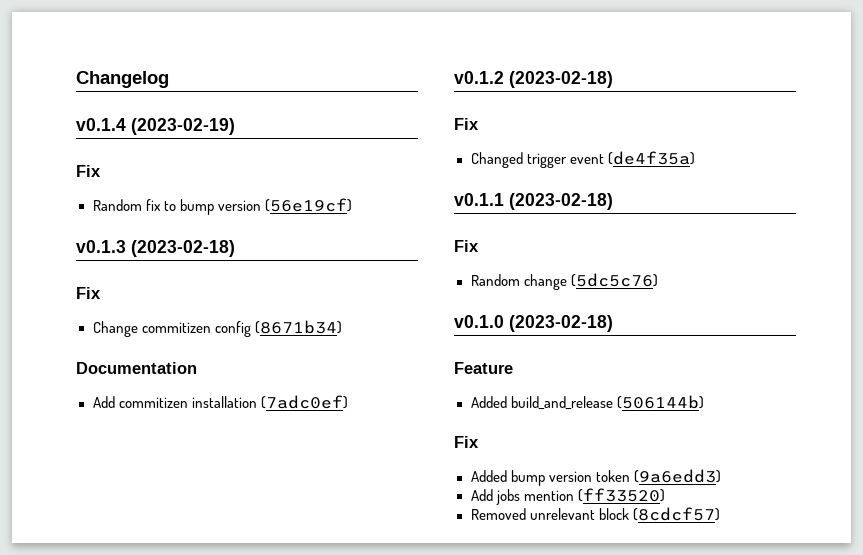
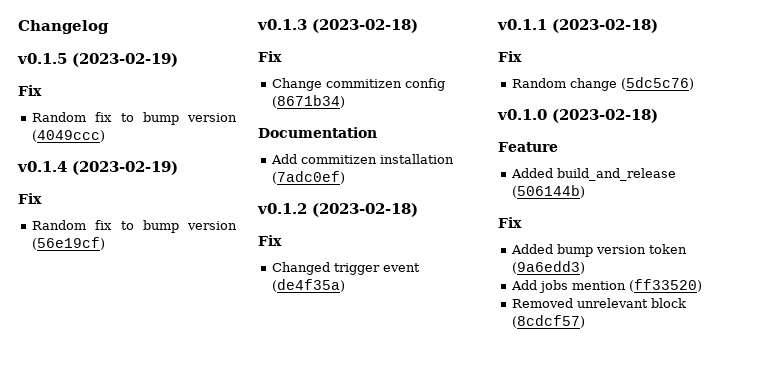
+ v0.1.5 (2023-02-19)
+ Fix
+ Random fix to bump version (4049ccc)

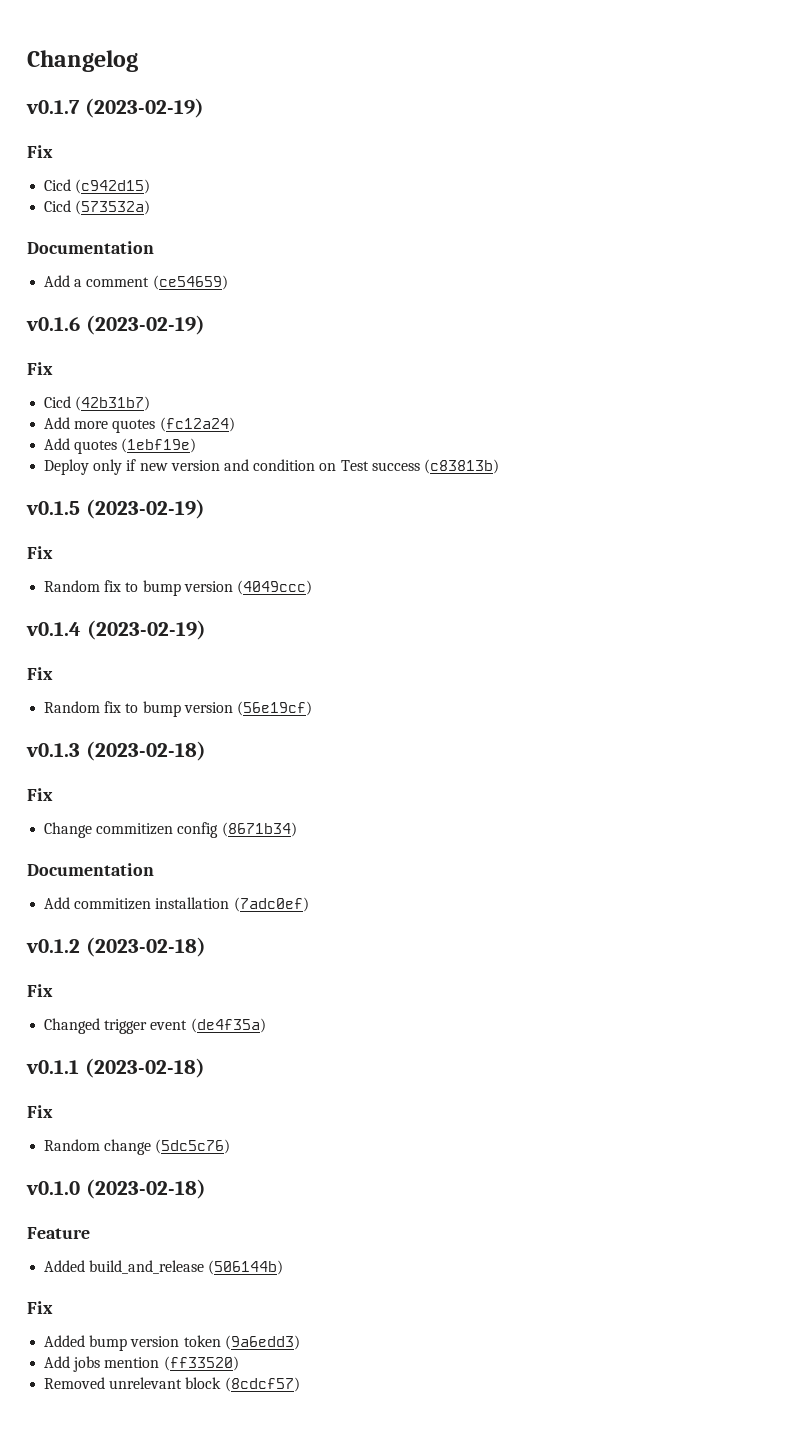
+ v0.1.7 (2023-02-19)
+ Fix
+ Cicd (c942d15)
+ Cicd (573532a)
+ Documentation
+ Add a comment (ce54659)
+ v0.1.6 (2023-02-19)
+ Fix
+ Cicd (42b31b7)
+ Add more quotes (fc12a24)
+ Add quotes (1ebf19e)
+ Deploy only if new version and condition on Test success (c83813b)

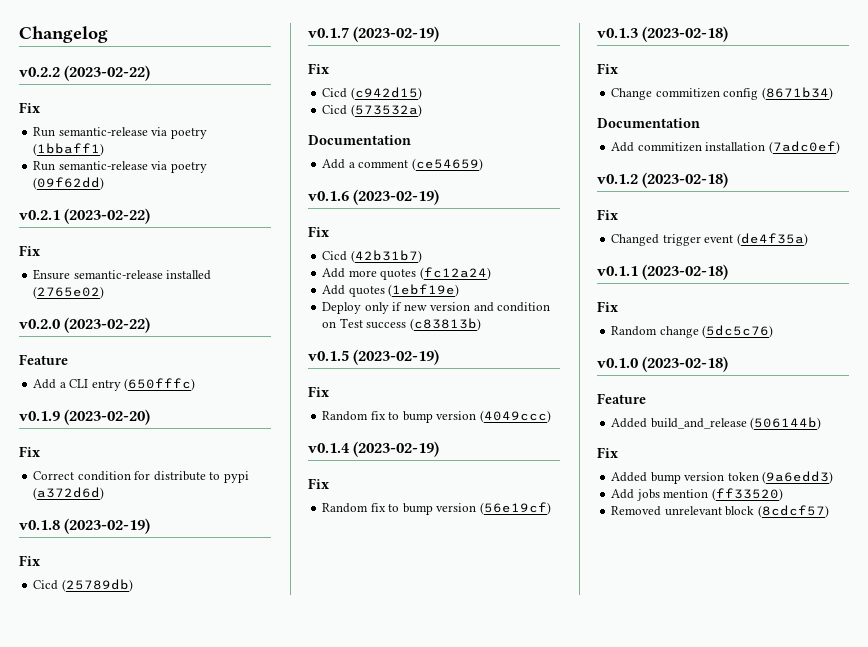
+ v0.2.2 (2023-02-22)
+ Fix
+ Run semantic-release via poetry (1bbaff1)
+ Run semantic-release via poetry (09f62dd)
+ v0.2.1 (2023-02-22)
+ Fix
+ Ensure semantic-release installed (2765e02)
+ v0.2.0 (2023-02-22)
+ Feature
+ Add a CLI entry (650fffc)
+ v0.1.9 (2023-02-20)
+ Fix
+ Correct condition for distribute to pypi (a372d6d)
+ v0.1.8 (2023-02-19)
+ Fix
+ Cicd (25789db)

